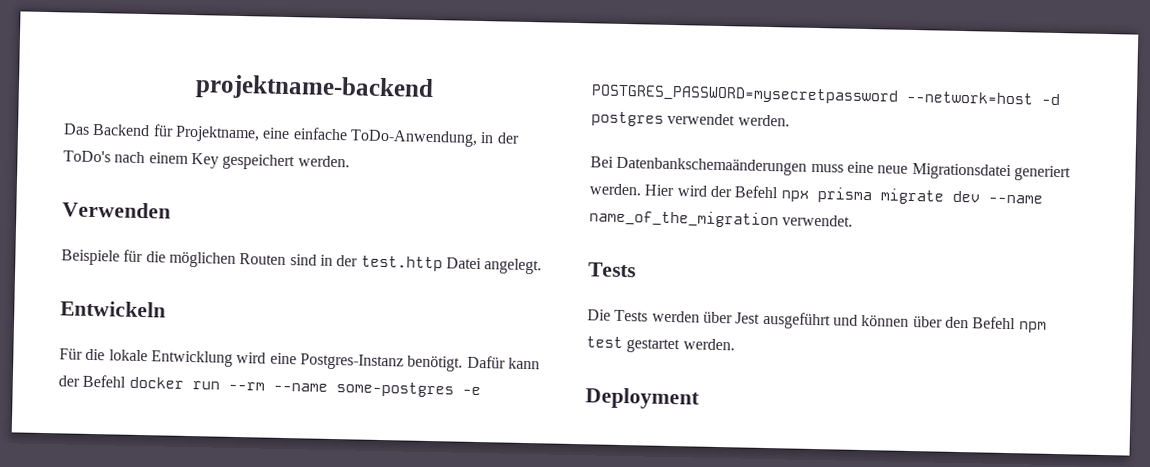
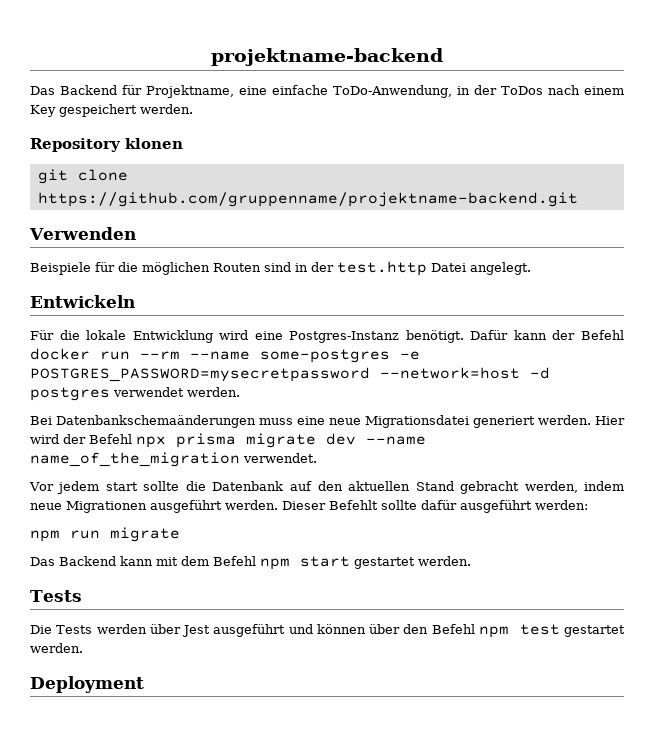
- Das Backend für Projektname, eine einfache ToDo-Anwendung, in der ToDo's nach einem Key gespeichert werden.
+ Das Backend für Projektname, eine einfache ToDo-Anwendung, in der ToDos nach einem Key gespeichert werden.
+ Repository klonen
+ git clone https://github.com/gruppenname/projektname-backend.git
+ Vor jedem start sollte die Datenbank auf den aktuellen Stand gebracht werden, indem neue Migrationen ausgeführt werden. Dieser Befehlt sollte dafür ausgeführt werden:
+ npm run migrate
+ Das Backend kann mit dem Befehl npm start gestartet werden.

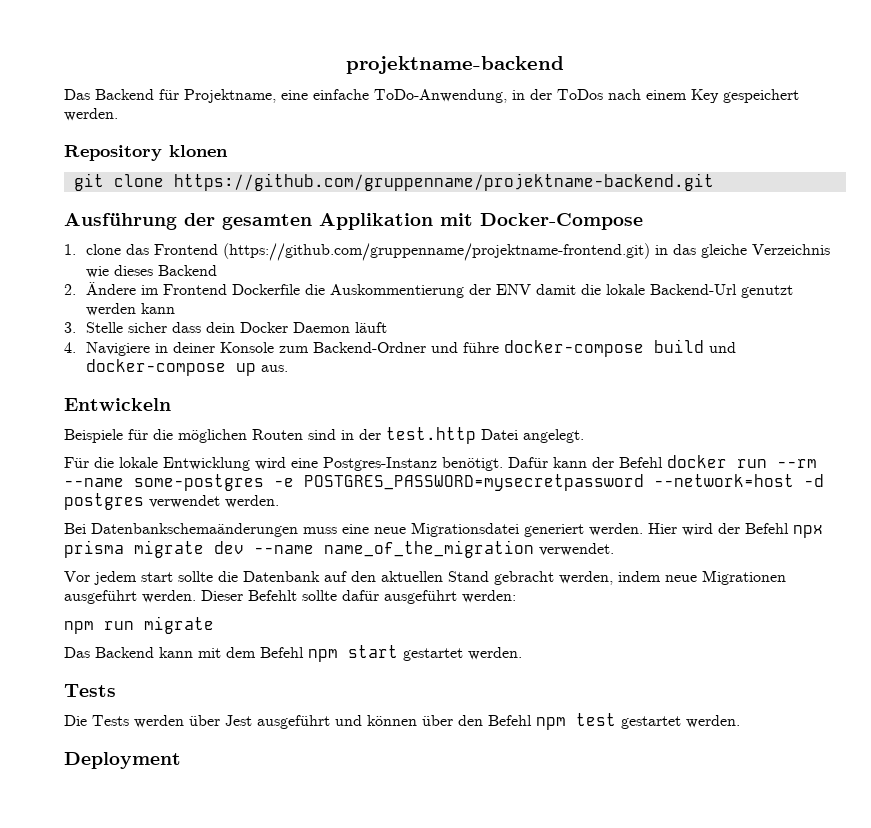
- Verwenden
+ Ausführung der gesamten Applikation mit Docker-Compose
+ 1. clone das Frontend (https://github.com/gruppenname/projektname-frontend.git) in das gleiche Verzeichnis wie dieses Backend
+ 2. Ändere im Frontend Dockerfile die Auskommentierung der ENV damit die lokale Backend-Url genutzt werden kann
+ 3. Stelle sicher dass dein Docker Daemon läuft
+ 4. Navigiere in deiner Konsole zum Backend-Ordner und führe docker-compose build und docker-compose up aus.
+ Entwickeln
- Entwickeln

